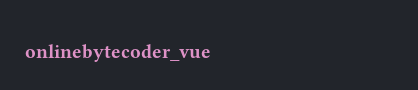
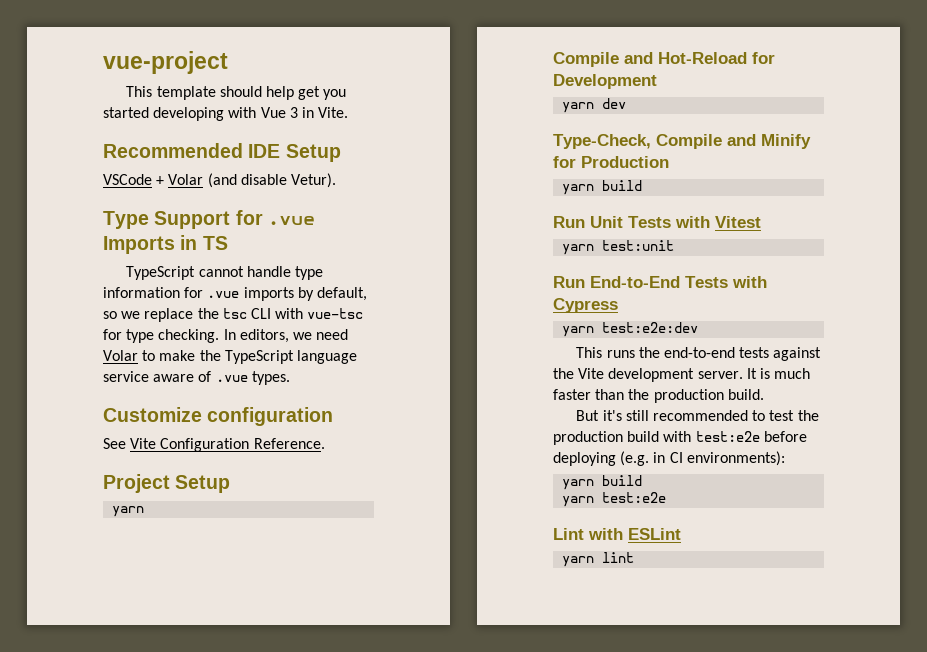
- onlinebytecoder_vue
+ vue-project
+ This template should help get you started developing with Vue 3 in Vite.
+ Recommended IDE Setup
+ VSCode + Volar (and disable Vetur).
+ Type Support for .vue Imports in TS
+ TypeScript cannot handle type information for .vue imports by default, so we replace the tsc CLI with vue-tsc for type checking. In editors, we need Volar to make the TypeScript language service aware of .vue types.
+ Customize configuration
+ See Vite Configuration Reference.
+ Project Setup
+ yarn
+ Compile and Hot-Reload for Development
+ yarn dev
+ Type-Check, Compile and Minify for Production
+ yarn build
+ Run Unit Tests with Vitest
+ yarn test:unit
+ Run End-to-End Tests with Cypress
+ yarn test:e2e:dev
+ This runs the end-to-end tests against the Vite development server. It is much faster than the production build.
+ But it's still recommended to test the production build with test:e2e before deploying (e.g. in CI environments):
+ yarn build
+ yarn test:e2e
+ Lint with ESLint
+ yarn lint

